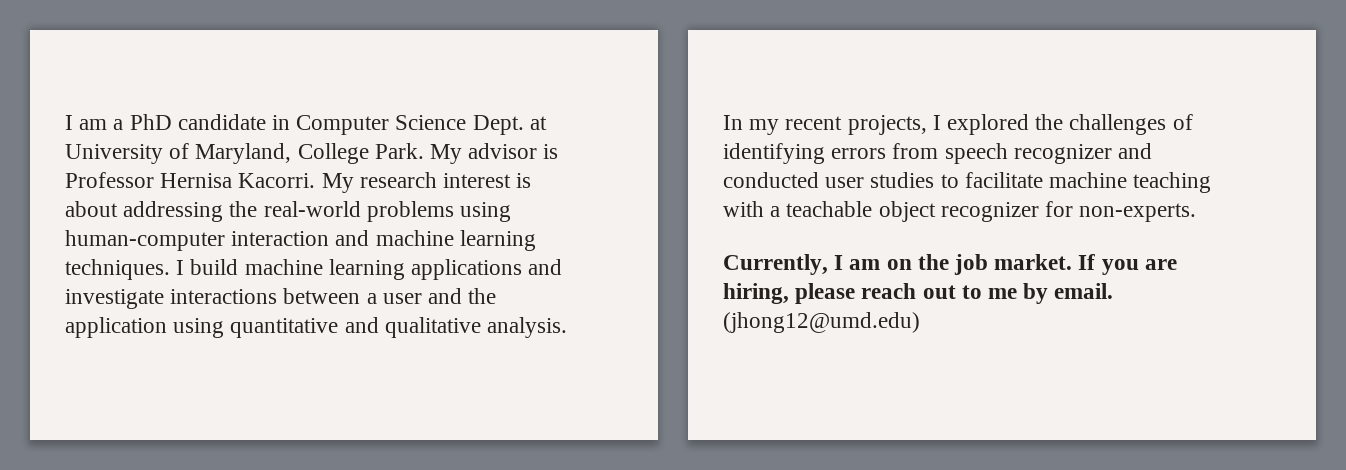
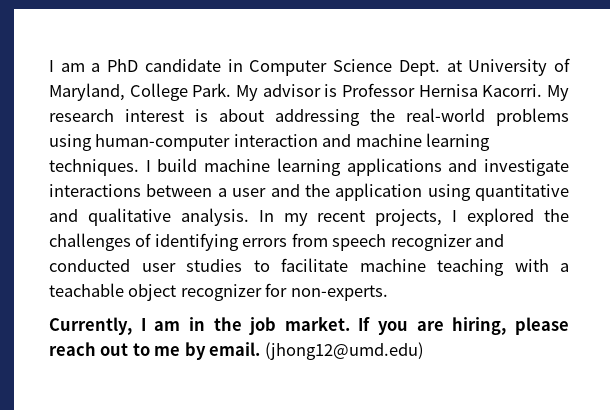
- Currently, I am on the job market.
+ Currently, I am in the job market.

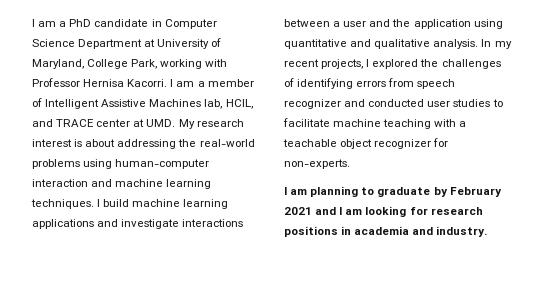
- I am a PhD candidate in Computer Science Dept. at University of Maryland, College Park. My advisor is Professor Hernisa Kacorri. My research interest is about addressing the real-world problems using human-computer interaction and machine learning techniques.
+ I am a PhD candidate in Computer Science Department at University of Maryland, College Park, working with Professor Hernisa Kacorri. I am a member of Intelligent Assistive Machines lab, HCIL, and TRACE center at UMD. My research interest is about addressing the real-world problems using human-computer interaction and machine learning techniques.
- Currently, I am in the job market. If you are hiring, please reach out to me by email. (jhong12@umd.edu)
+ I am planning to graduate by February 2021 and I am looking for research positions in academia and industry.

